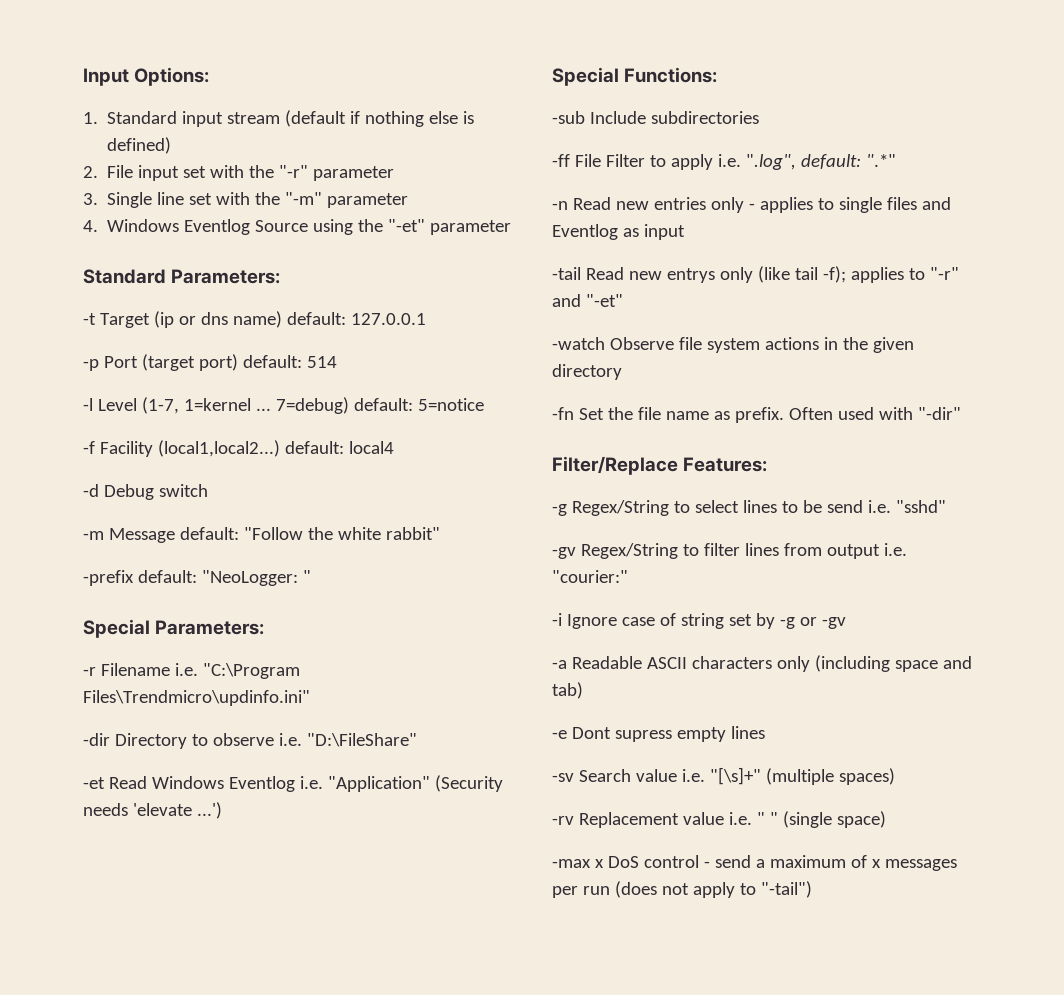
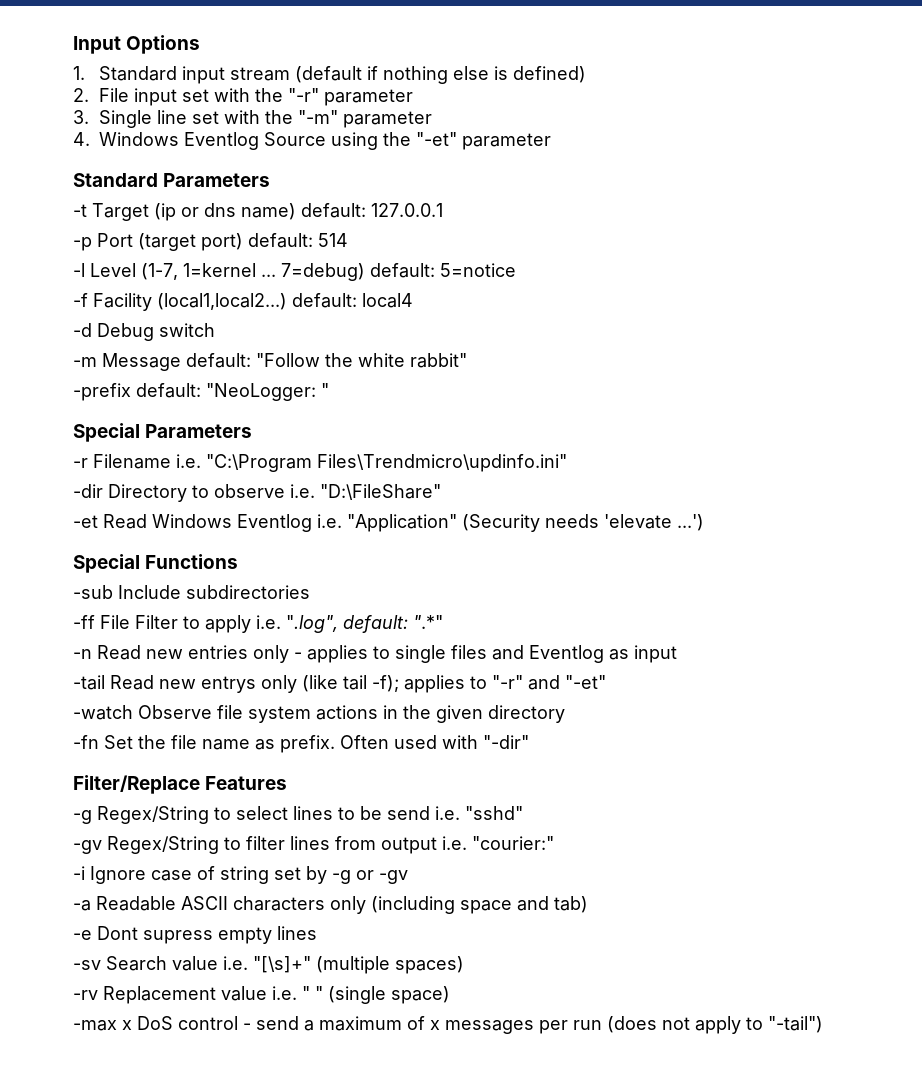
- Input Options:
+ Input Options
- Standard Parameters:
+ Standard Parameters
- Special Parameters:
+ Special Parameters
- Special Functions:
+ Special Functions
- Filter/Replace Features:
+ Filter/Replace Features

